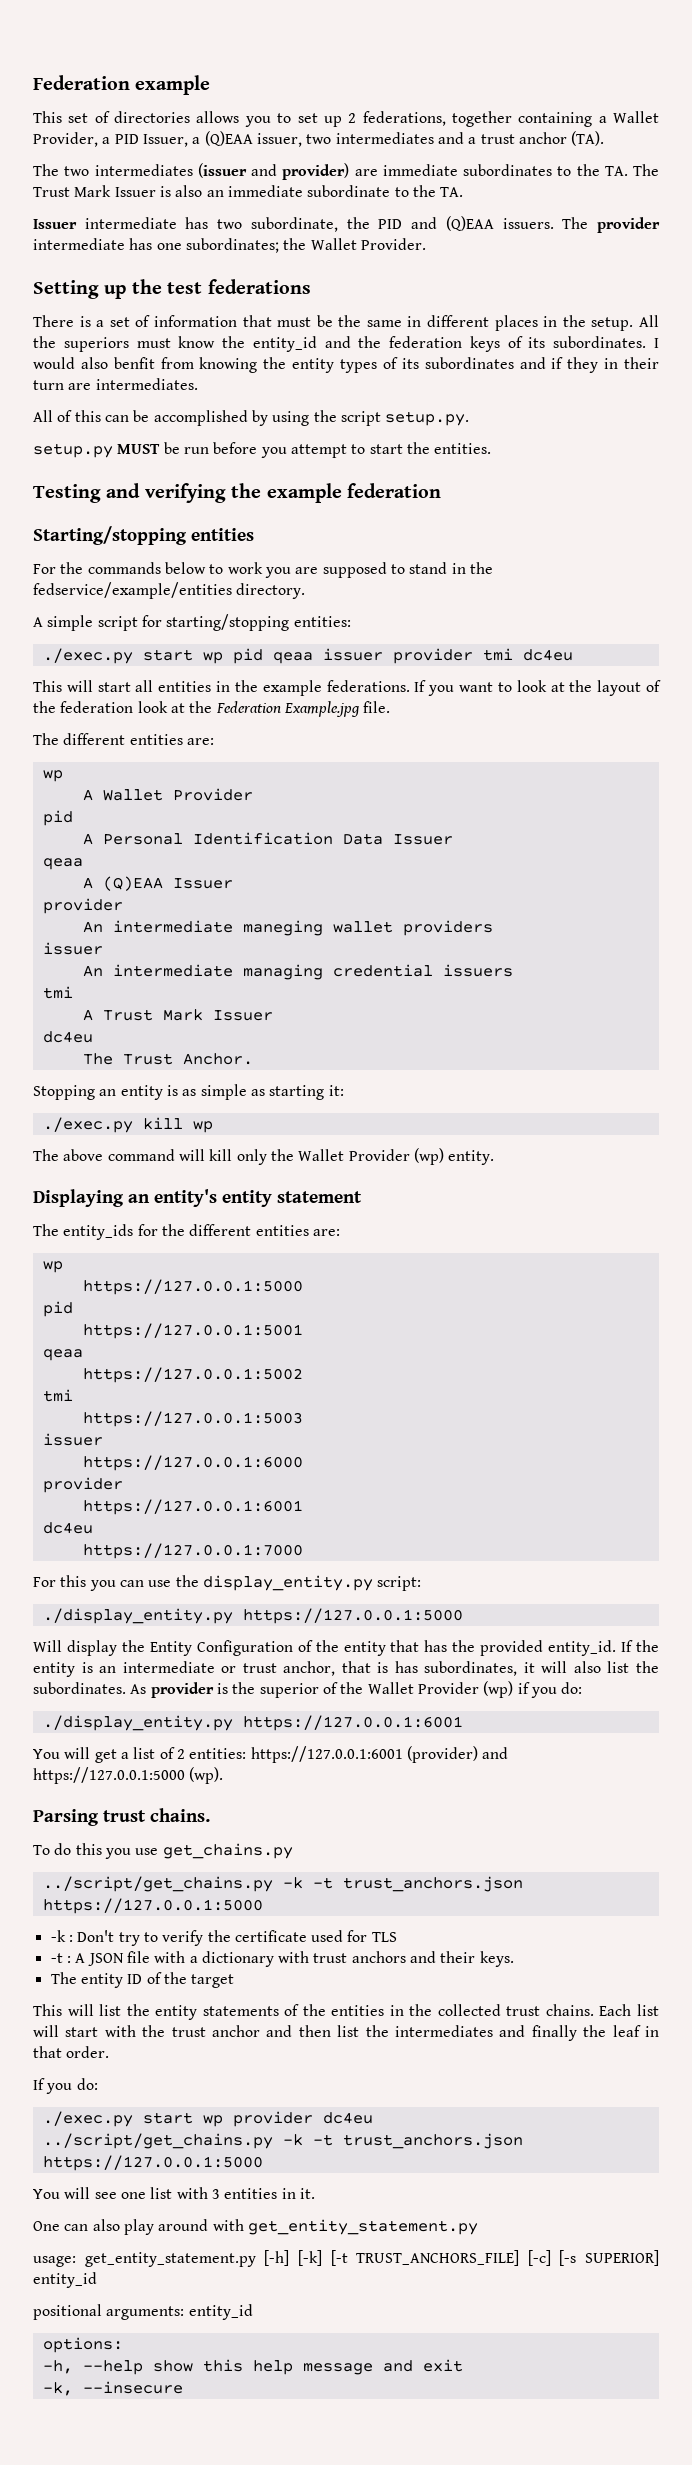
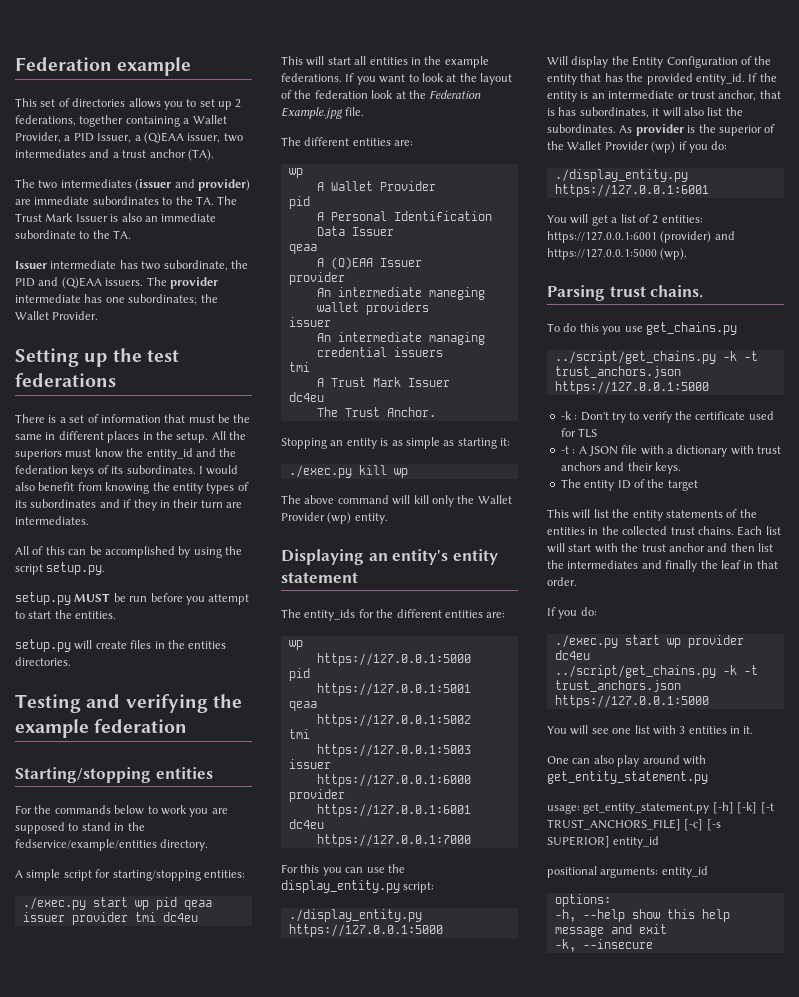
- I would also benfit from knowing the entity types of its subordinates and if they in their turn are intermediates.
+ I would also benefit from knowing the entity types of its subordinates and if they in their turn are intermediates.
+ setup.py will create files in the entities directories.

